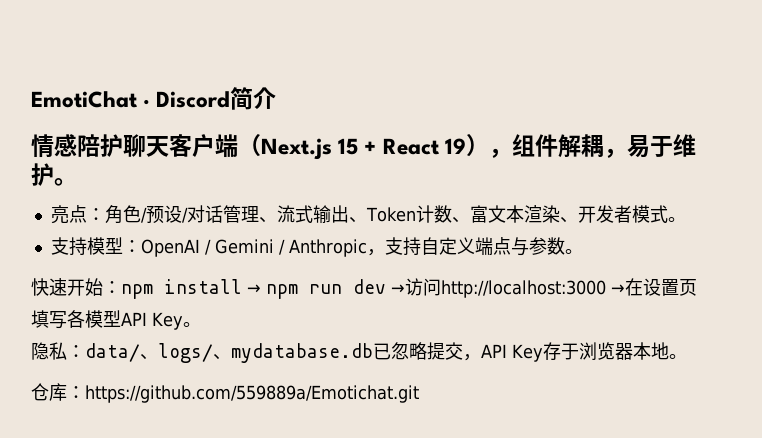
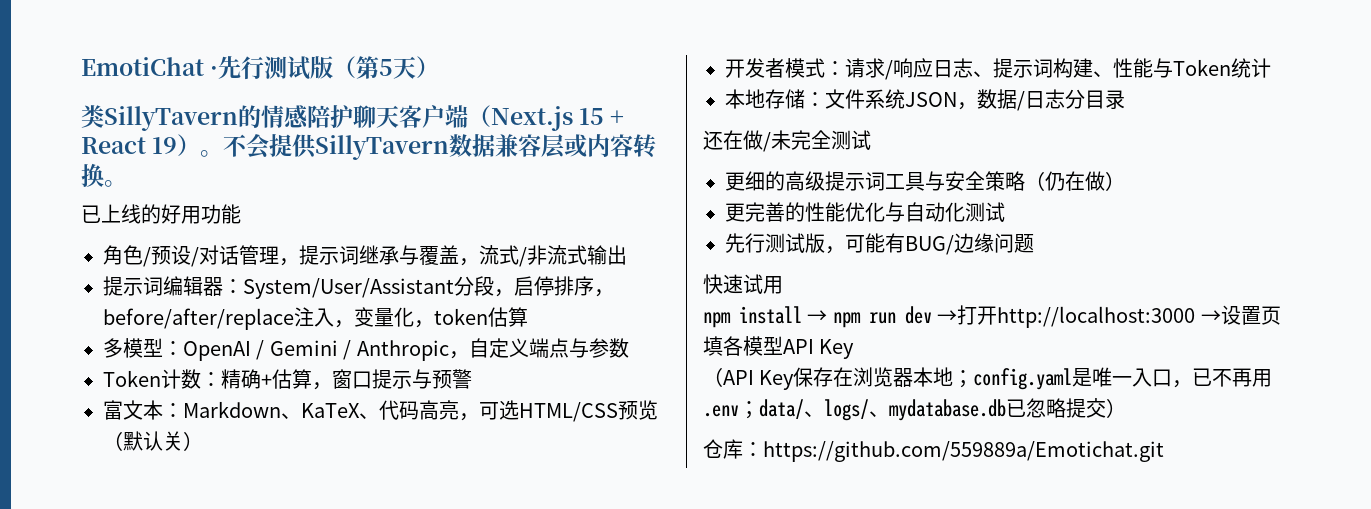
- EmotiChat · Discord简介
- 情感陪护聊天客户端（Next.js 15 + React 19），组件解耦，易于维护。
- 亮点：角色/预设/对话管理、流式输出、Token计数、富文本渲染、开发者模式。
- 支持模型：OpenAI / Gemini / Anthropic，支持自定义端点与参数。
+ EmotiChat ·先行测试版（第5天）
+ 类SillyTavern的情感陪护聊天客户端（Next.js 15 + React 19）。不会提供SillyTavern数据兼容层或内容转换。
+ 已上线的好用功能
+ 角色/预设/对话管理，提示词继承与覆盖，流式/非流式输出
+ 提示词编辑器：System/User/Assistant分段，启停排序，before/after/replace注入，变量化，token估算
+ 多模型：OpenAI / Gemini / Anthropic，自定义端点与参数
+ Token计数：精确+估算，窗口提示与预警
+ 富文本：Markdown、KaTeX、代码高亮，可选HTML/CSS预览（默认关）
+ 开发者模式：请求/响应日志、提示词构建、性能与Token统计
+ 本地存储：文件系统JSON，数据/日志分目录
+ 还在做/未完全测试
+ 更细的高级提示词工具与安全策略（仍在做）
+ 更完善的性能优化与自动化测试
+ 先行测试版，可能有BUG/边缘问题
- 快速开始：npm install → npm run dev →访问http://localhost:3000 →在设置页填写各模型API Key。
- 隐私：data/、logs/、mydatabase.db已忽略提交，API Key存于浏览器本地。
+ 快速试用
+ npm install → npm run dev →打开http://localhost:3000 →设置页填各模型API Key
+ （API Key保存在浏览器本地；config.yaml是唯一入口，已不再用.env；data/、logs/、mydatabase.db已忽略提交）

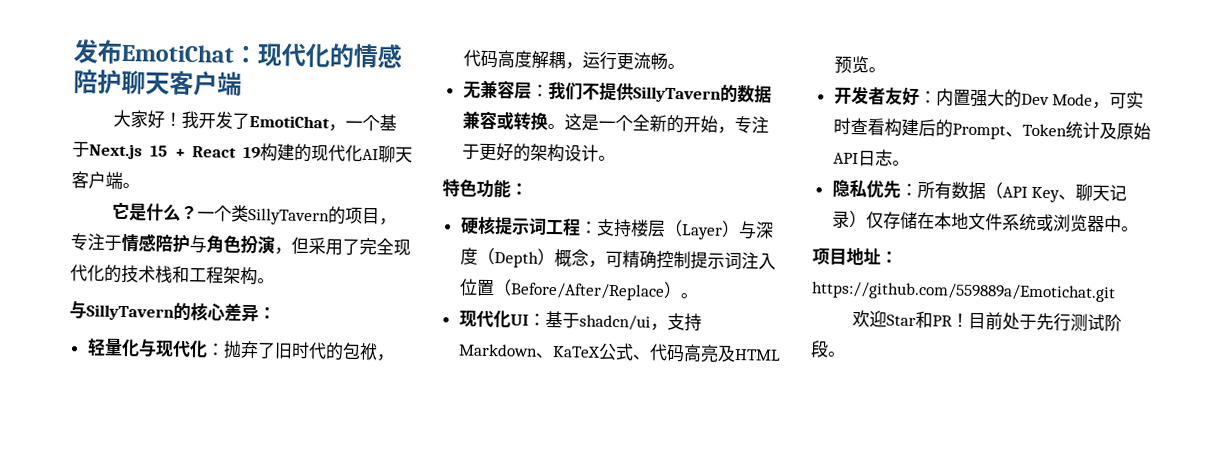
- EmotiChat ·先行测试版（第5天）
- 类SillyTavern的情感陪护聊天客户端（Next.js 15 + React 19）。不会提供SillyTavern数据兼容层或内容转换。
- 已上线的好用功能
- 角色/预设/对话管理，提示词继承与覆盖，流式/非流式输出
- 提示词编辑器：System/User/Assistant分段，启停排序，before/after/replace注入，变量化，token估算
- 多模型：OpenAI / Gemini / Anthropic，自定义端点与参数
- Token计数：精确+估算，窗口提示与预警
- 富文本：Markdown、KaTeX、代码高亮，可选HTML/CSS预览（默认关）
- 开发者模式：请求/响应日志、提示词构建、性能与Token统计
- 本地存储：文件系统JSON，数据/日志分目录
- 还在做/未完全测试
- 更细的高级提示词工具与安全策略（仍在做）
- 更完善的性能优化与自动化测试
- 先行测试版，可能有BUG/边缘问题
- 快速试用
- npm install → npm run dev →打开http://localhost:3000 →设置页填各模型API Key
- （API Key保存在浏览器本地；config.yaml是唯一入口，已不再用.env；data/、logs/、mydatabase.db已忽略提交）
- 仓库：https://github.com/559889a/Emotichat.git
+ 发布EmotiChat：现代化的情感陪护聊天客户端
+ 大家好！我开发了EmotiChat，一个基于Next.js 15 + React 19构建的现代化AI聊天客户端。
+ 它是什么？一个类SillyTavern的项目，专注于情感陪护与角色扮演，但采用了完全现代化的技术栈和工程架构。
+ 与SillyTavern的核心差异：
+ 轻量化与现代化：抛弃了旧时代的包袱，代码高度解耦，运行更流畅。
+ 无兼容层：我们不提供SillyTavern的数据兼容或转换。这是一个全新的开始，专注于更好的架构设计。
+ 特色功能：
+ 硬核提示词工程：支持楼层（Layer）与深度（Depth）概念，可精确控制提示词注入位置（Before/After/Replace）。
+ 现代化UI：基于shadcn/ui，支持Markdown、KaTeX公式、代码高亮及HTML预览。
+ 开发者友好：内置强大的Dev Mode，可实时查看构建后的Prompt、Token统计及原始API日志。
+ 隐私优先：所有数据（API Key、聊天记录）仅存储在本地文件系统或浏览器中。
+ 项目地址：https://github.com/559889a/Emotichat.git
+ 欢迎Star和PR！目前处于先行测试阶段。

